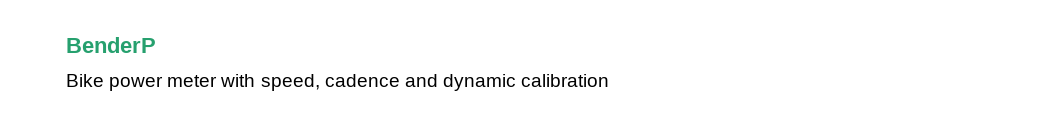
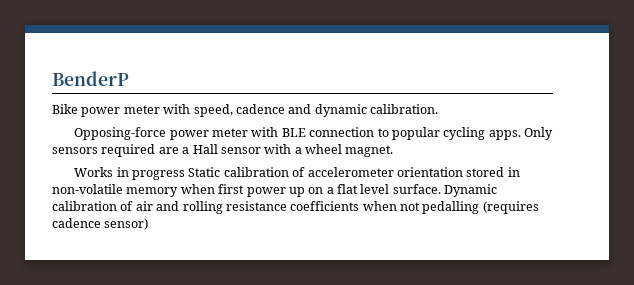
- Bike power meter with speed, cadence and dynamic calibration
+ Bike power meter with speed, cadence and dynamic calibration.
+ Opposing-force power meter with BLE connection to popular cycling apps. Only sensors required are a Hall sensor with a wheel magnet.
+ Works in progress Static calibration of accelerometer orientation stored in non-volatile memory when first power up on a flat level surface. Dynamic calibration of air and rolling resistance coefficients when not pedalling (requires cadence sensor)

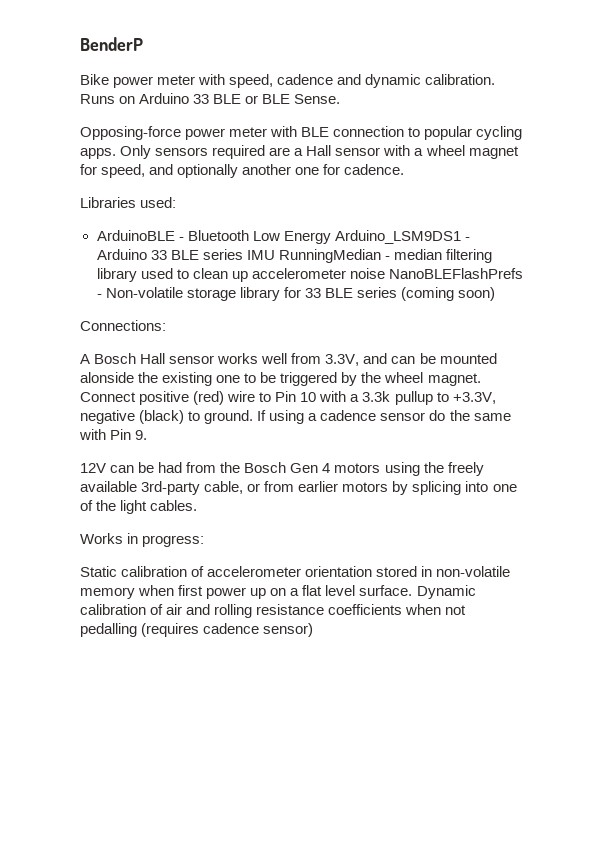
+ Runs on Arduino 33 BLE or BLE Sense.
- Only sensors required are a Hall sensor with a wheel magnet.
+ Only sensors required are a Hall sensor with a wheel magnet for speed, and optionally another one for cadence.
+ Libraries used:
+ ArduinoBLE - Bluetooth Low Energy Arduino_LSM9DS1 - Arduino 33 BLE series IMU RunningMedian - median filtering library used to clean up accelerometer noise NanoBLEFlashPrefs - Non-volatile storage library for 33 BLE series (coming soon)
+ Connections:
+ A Bosch Hall sensor works well from 3.3V, and can be mounted alonside the existing one to be triggered by the wheel magnet. Connect positive (red) wire to Pin 10 with a 3.3k pullup to +3.3V, negative (black) to ground. If using a cadence sensor do the same with Pin 9.
+ 12V can be had from the Bosch Gen 4 motors using the freely available 3rd-party cable, or from earlier motors by splicing into one of the light cables.
- Works in progress Static calibration of accelerometer orientation stored in non-volatile memory when first power up on a flat level surface.
+ Works in progress:
+ Static calibration of accelerometer orientation stored in non-volatile memory when first power up on a flat level surface.

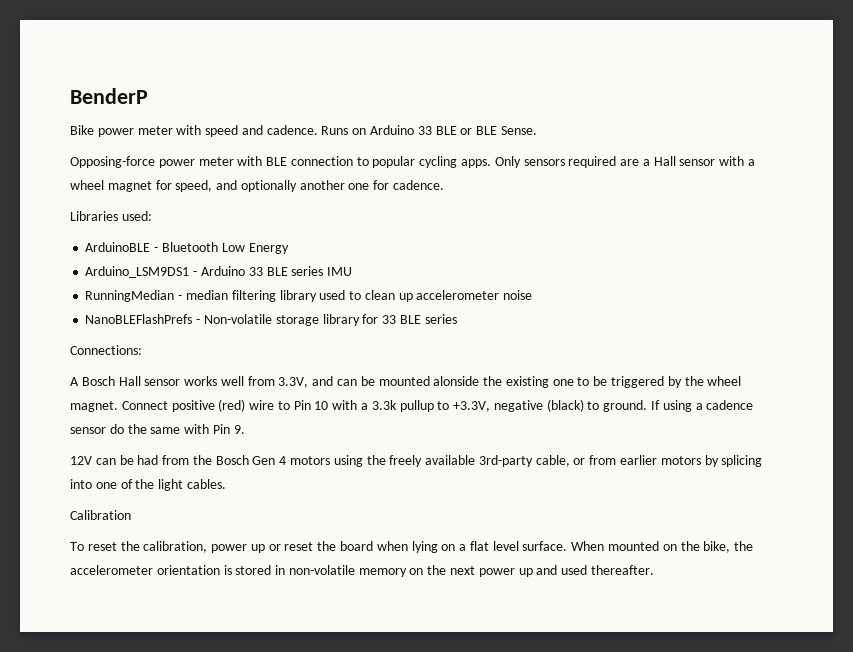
- Bike power meter with speed, cadence and dynamic calibration.
+ Bike power meter with speed and cadence.
- ArduinoBLE - Bluetooth Low Energy Arduino_LSM9DS1 - Arduino 33 BLE series IMU RunningMedian - median filtering library used to clean up accelerometer noise NanoBLEFlashPrefs - Non-volatile storage library for 33 BLE series (coming soon)
+ ArduinoBLE - Bluetooth Low Energy
+ Arduino_LSM9DS1 - Arduino 33 BLE series IMU
+ RunningMedian - median filtering library used to clean up accelerometer noise
+ NanoBLEFlashPrefs - Non-volatile storage library for 33 BLE series
- Works in progress:
- Static calibration of accelerometer orientation stored in non-volatile memory when first power up on a flat level surface.
+ Calibration
+ To reset the calibration, power up or reset the board when lying on a flat level surface.
- Dynamic calibration of air and rolling resistance coefficients when not pedalling (requires cadence sensor)
+ When mounted on the bike, the accelerometer orientation is stored in non-volatile memory on the next power up and used thereafter.

